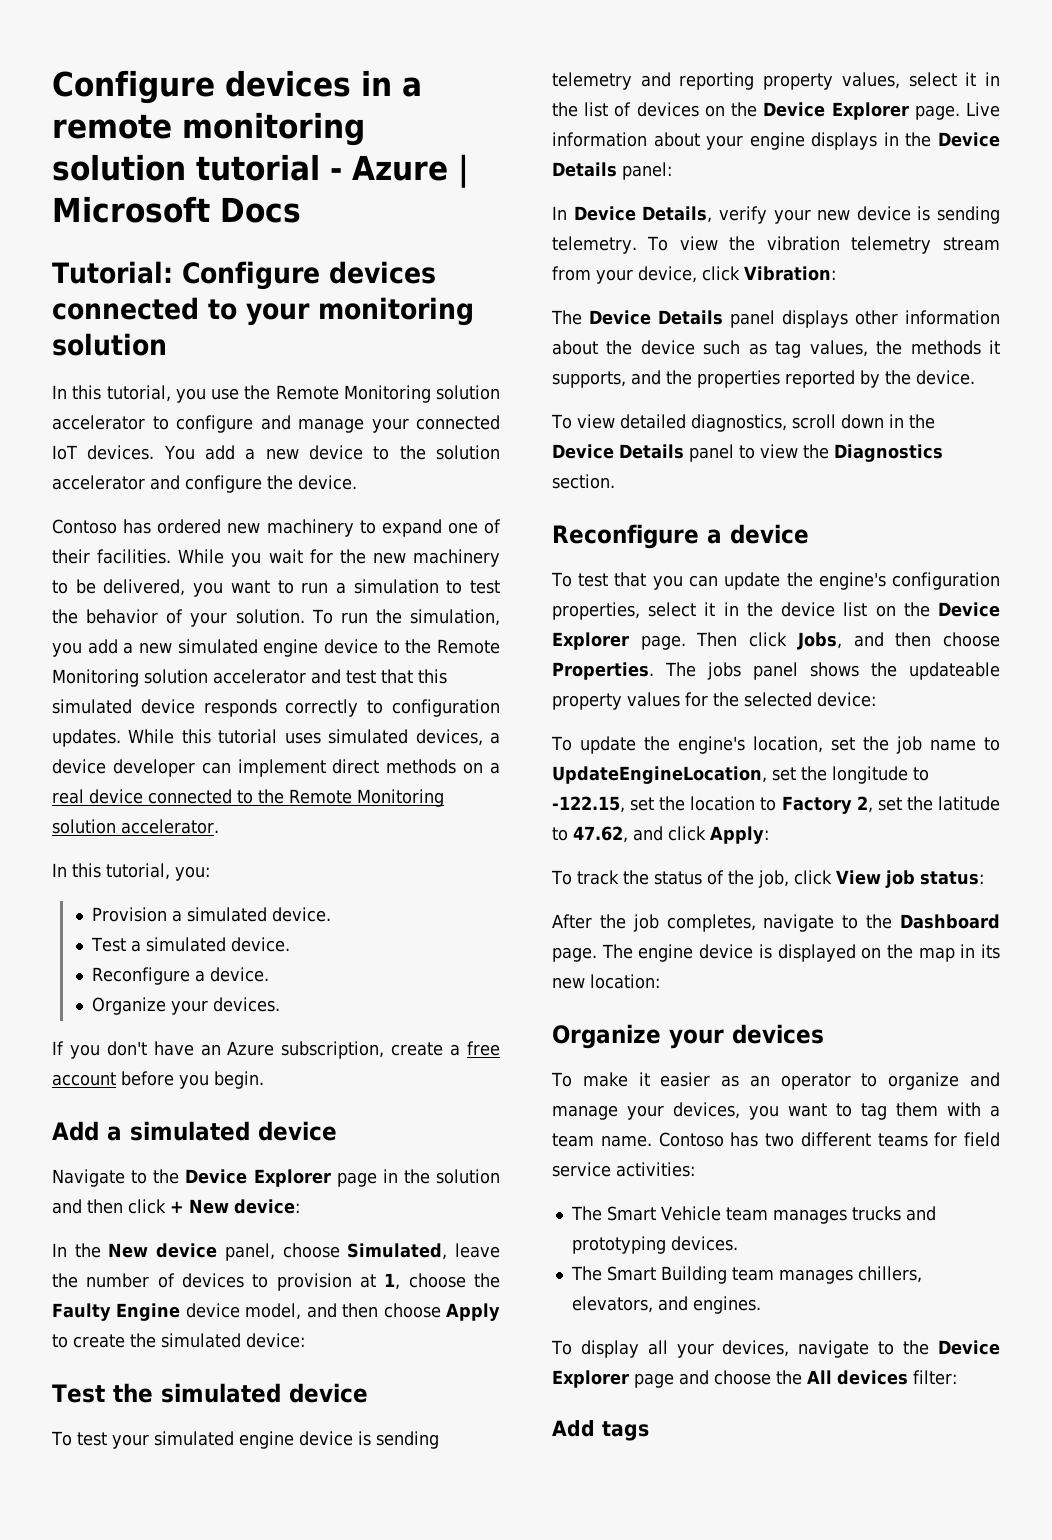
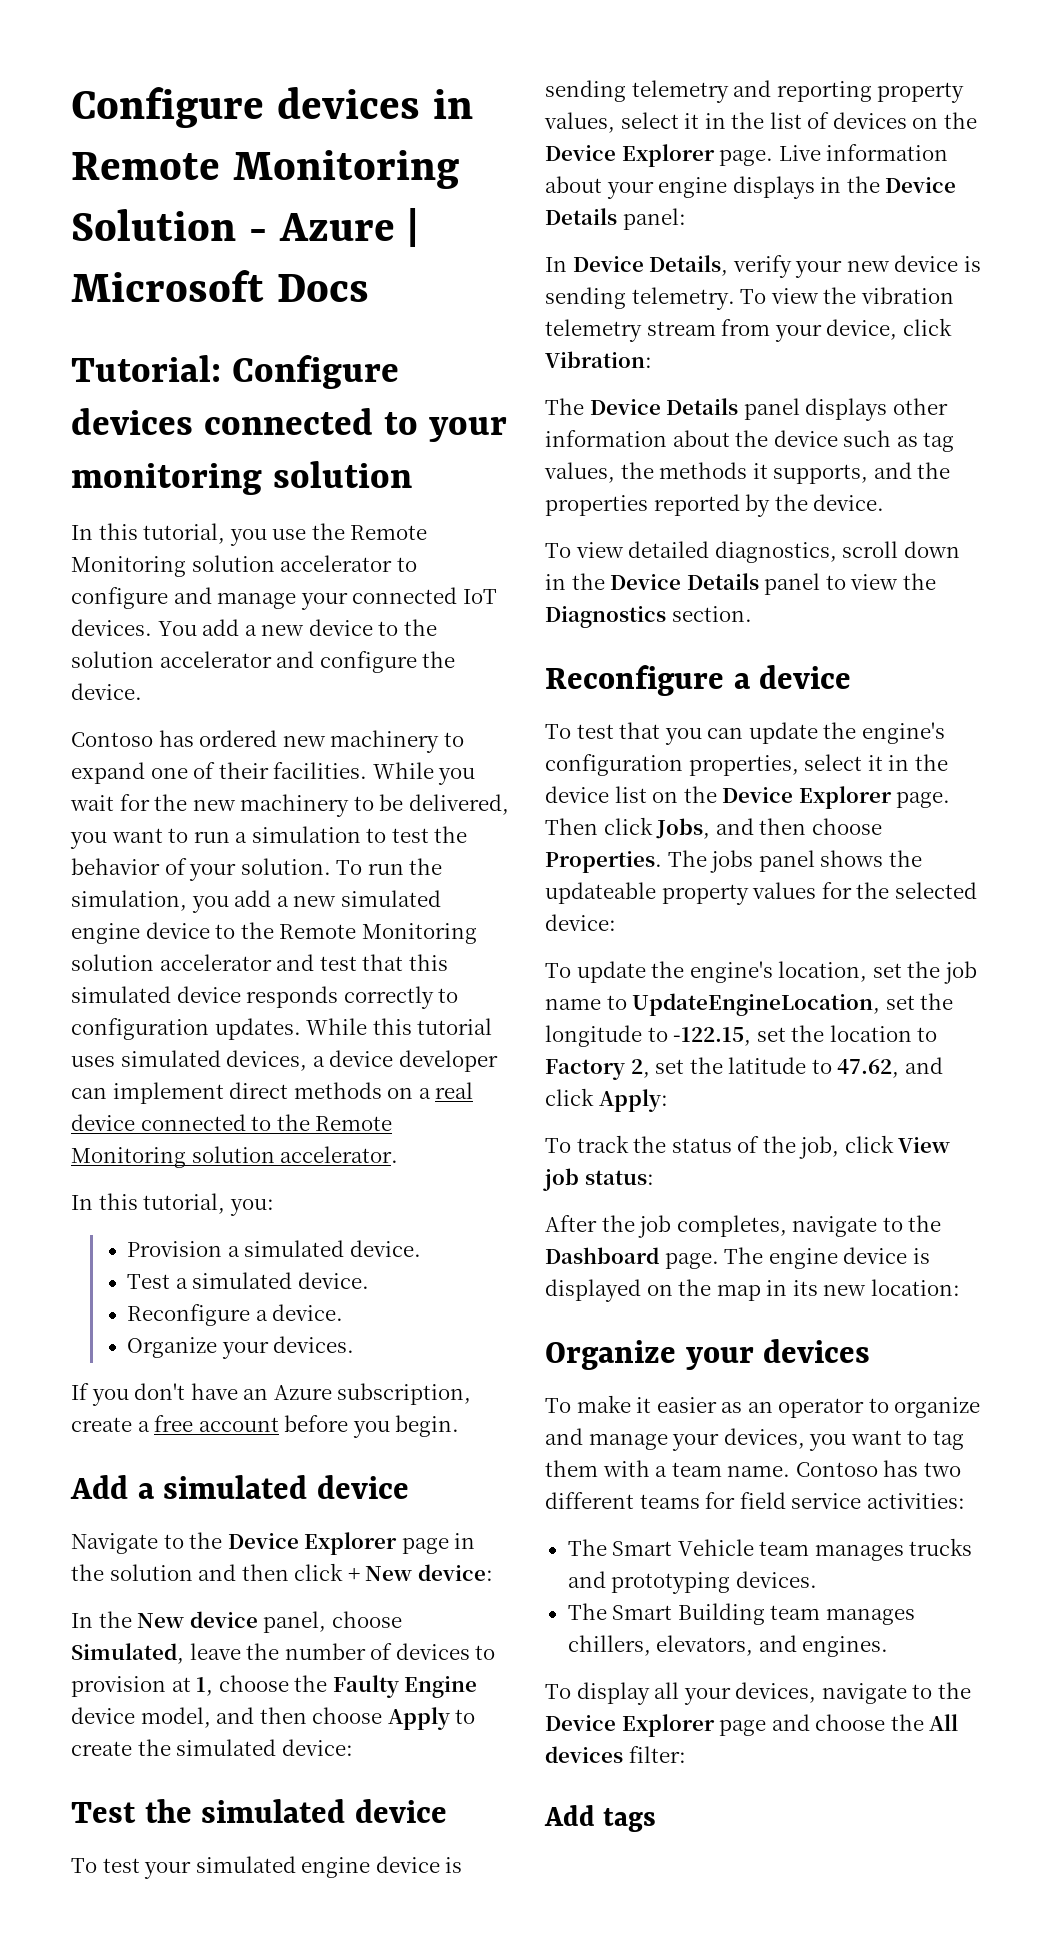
- Configure devices in a remote monitoring solution tutorial - Azure | Microsoft Docs
+ Configure devices in Remote Monitoring Solution - Azure | Microsoft Docs

